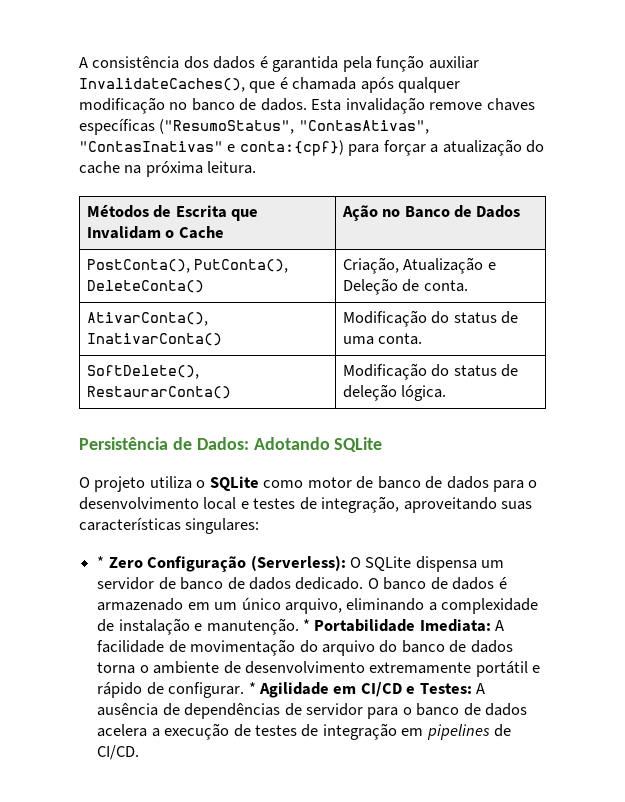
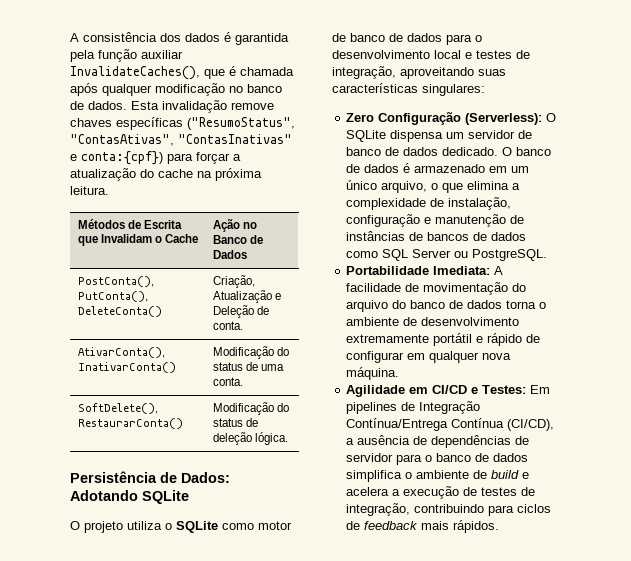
- * Zero Configuração (Serverless): O SQLite dispensa um servidor de banco de dados dedicado.
+ Zero Configuração (Serverless): O SQLite dispensa um servidor de banco de dados dedicado.
- O banco de dados é armazenado em um único arquivo, eliminando a complexidade de instalação e manutenção. * Portabilidade Imediata: A facilidade de movimentação do arquivo do banco de dados torna o ambiente de desenvolvimento extremamente portátil e rápido de configurar. * Agilidade em CI/CD e Testes: A ausência de dependências de servidor para o banco de dados acelera a execução de testes de integração em pipelines de CI/CD.
+ O banco de dados é armazenado em um único arquivo, o que elimina a complexidade de instalação, configuração e manutenção de instâncias de bancos de dados como SQL Server ou PostgreSQL.
+ Portabilidade Imediata: A facilidade de movimentação do arquivo do banco de dados torna o ambiente de desenvolvimento extremamente portátil e rápido de configurar em qualquer nova máquina.
+ Agilidade em CI/CD e Testes: Em pipelines de Integração Contínua/Entrega Contínua (CI/CD), a ausência de dependências de servidor para o banco de dados simplifica o ambiente de build e acelera a execução de testes de integração, contribuindo para ciclos de feedback mais rápidos.

